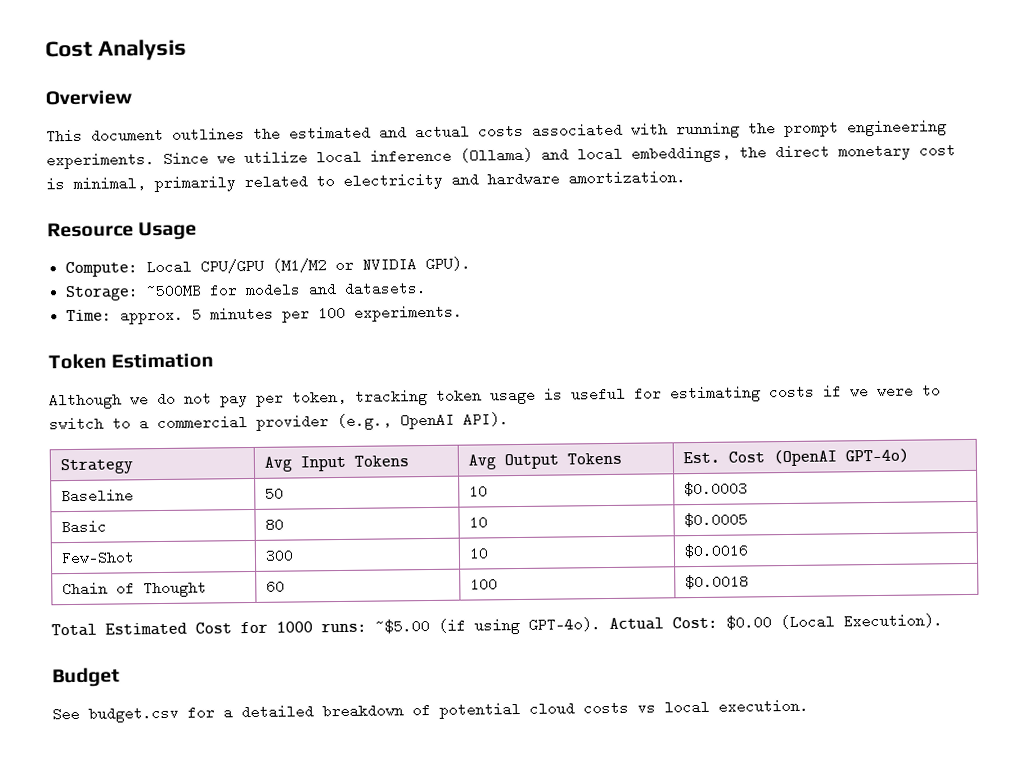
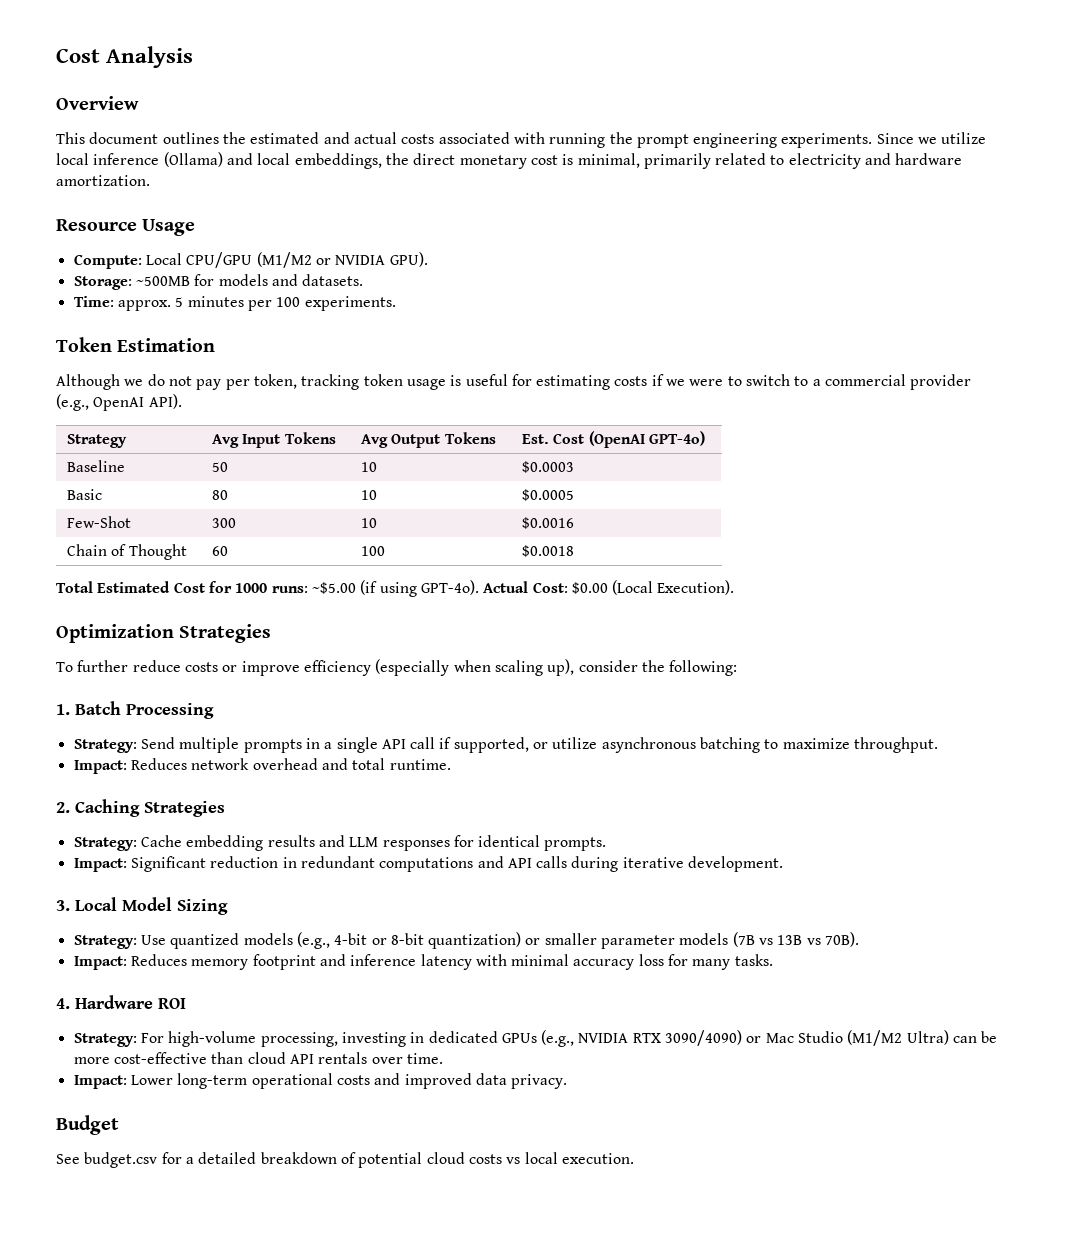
+ Optimization Strategies
+ To further reduce costs or improve efficiency (especially when scaling up), consider the following:
+ 1. Batch Processing
+ Strategy: Send multiple prompts in a single API call if supported, or utilize asynchronous batching to maximize throughput.
+ Impact: Reduces network overhead and total runtime.
+ 2. Caching Strategies
+ Strategy: Cache embedding results and LLM responses for identical prompts.
+ Impact: Significant reduction in redundant computations and API calls during iterative development.
+ 3. Local Model Sizing
+ Strategy: Use quantized models (e.g., 4-bit or 8-bit quantization) or smaller parameter models (7B vs 13B vs 70B).
+ Impact: Reduces memory footprint and inference latency with minimal accuracy loss for many tasks.
+ 4. Hardware ROI
+ Strategy: For high-volume processing, investing in dedicated GPUs (e.g., NVIDIA RTX 3090/4090) or Mac Studio (M1/M2 Ultra) can be more cost-effective than cloud API rentals over time.
+ Impact: Lower long-term operational costs and improved data privacy.

